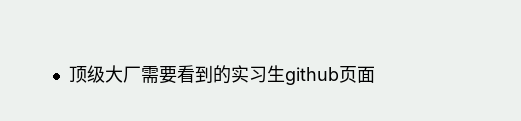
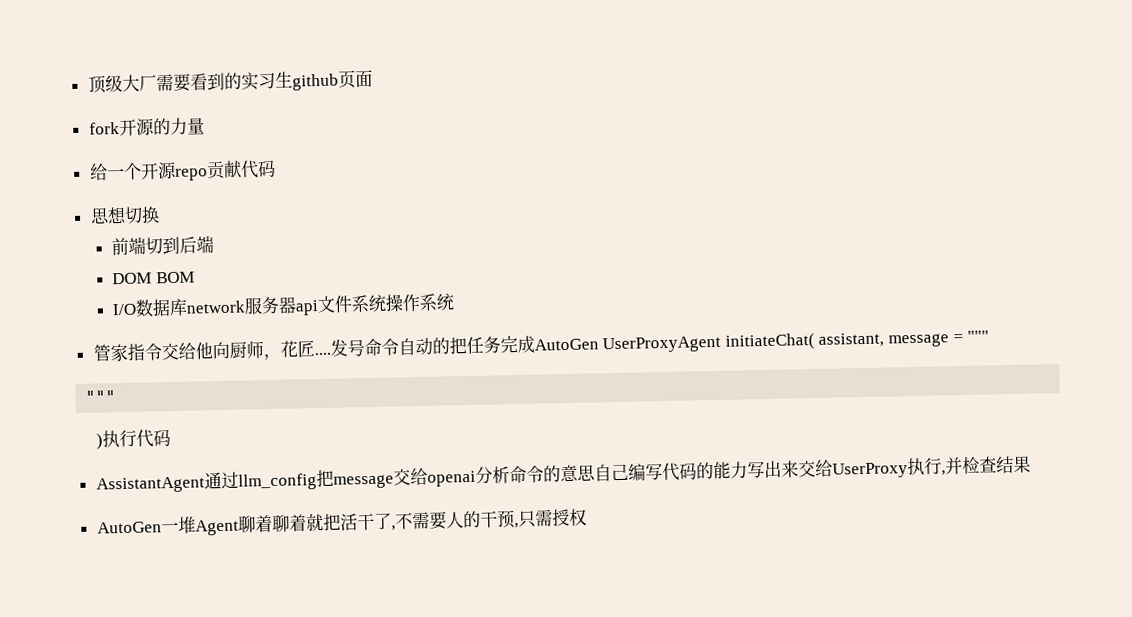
+ fork开源的力量
+ 给一个开源repo贡献代码
+ 思想切换
+ 前端切到后端
+ DOM BOM
+ I/O数据库network服务器api文件系统操作系统
+ 管家指令交给他向厨师，花匠....发号命令自动的把任务完成AutoGen UserProxyAgent initiateChat( assistant, message = """
+ """
+ )执行代码
+ AssistantAgent通过llm_config把message交给openai分析命令的意思自己编写代码的能力写出来交给UserProxy执行,并检查结果
+ AutoGen一堆Agent聊着聊着就把活干了,不需要人的干预,只需授权

